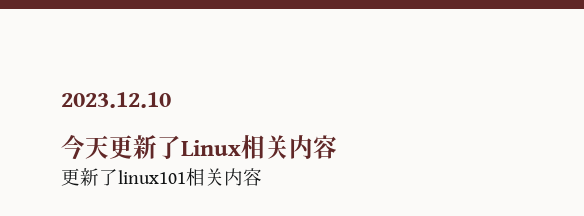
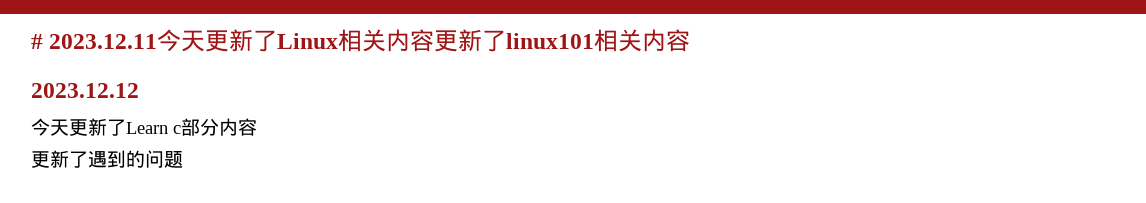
- 2023.12.10
- 今天更新了Linux相关内容
- 更新了linux101相关内容
+ # 2023.12.11今天更新了Linux相关内容更新了linux101相关内容
+ 2023.12.12
+ 今天更新了Learn c部分内容
+ 更新了遇到的问题

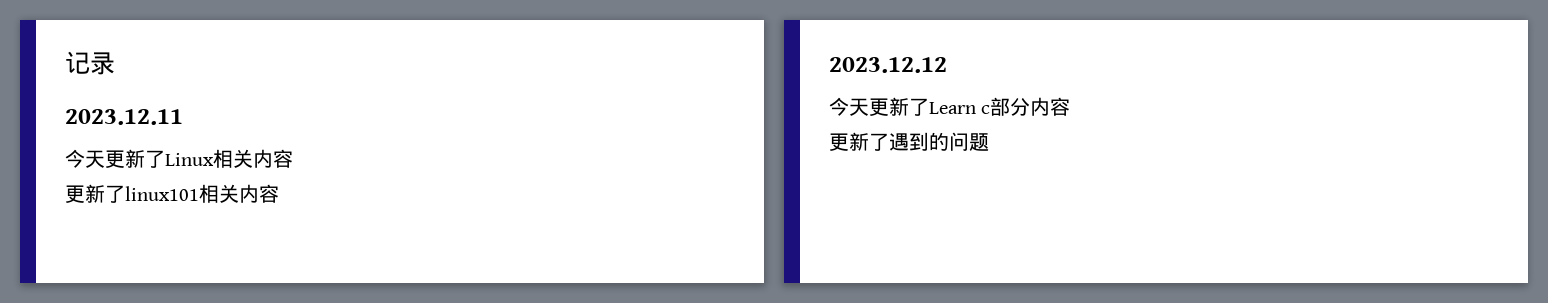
- # 2023.12.11今天更新了Linux相关内容更新了linux101相关内容
+ 记录
+ 2023.12.11
+ 今天更新了Linux相关内容
+ 更新了linux101相关内容

